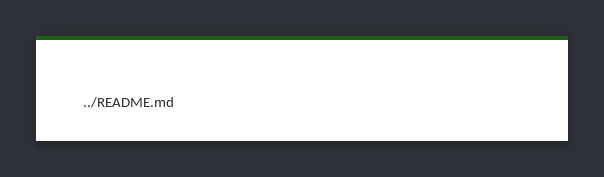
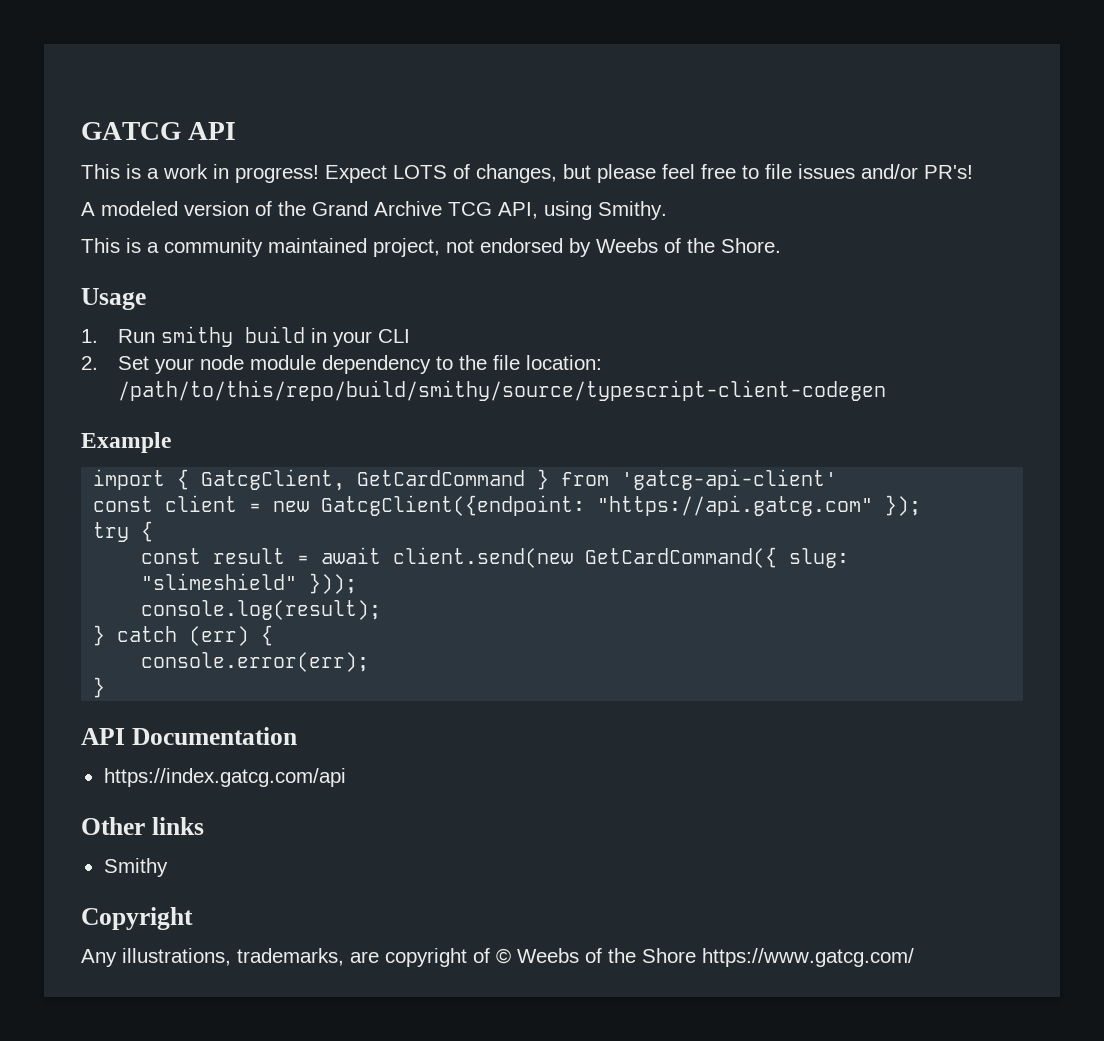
- ../README.md
+ GATCG API
+ This is a work in progress! Expect LOTS of changes, but please feel free to file issues and/or PR's!
+ A modeled version of the Grand Archive TCG API, using Smithy.
+ This is a community maintained project, not endorsed by Weebs of the Shore.
+ Usage
+ 1. Run smithy build in your CLI
+ 2. Set your node module dependency to the file location: /path/to/this/repo/build/smithy/source/typescript-client-codegen
+ Example
+ import { GatcgClient, GetCardCommand } from 'gatcg-api-client'
+ const client = new GatcgClient({endpoint: "https://api.gatcg.com" });
+ try {
+ const result = await client.send(new GetCardCommand({ slug: "slimeshield" }));
+ console.log(result);
+ } catch (err) {
+ console.error(err);
+ }
+ API Documentation
+ https://index.gatcg.com/api
+ Other links
+ Smithy
+ Copyright
+ Any illustrations, trademarks, are copyright of © Weebs of the Shore https://www.gatcg.com/

